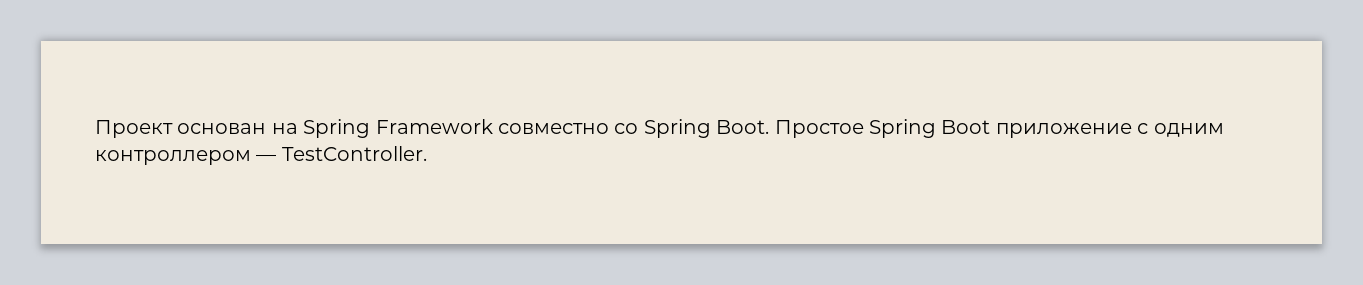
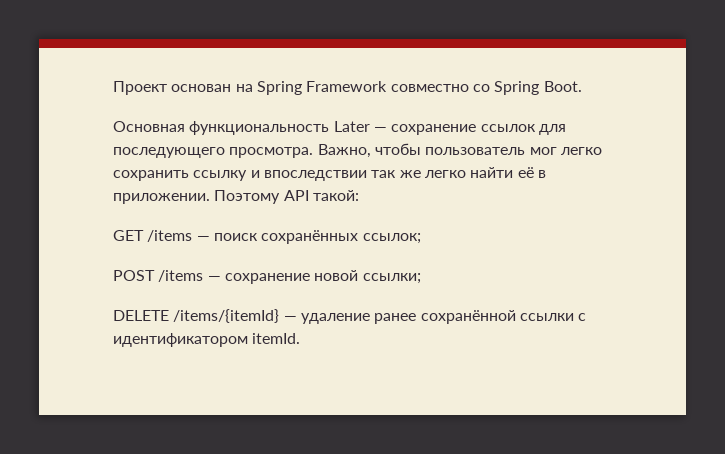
- Проект основан на Spring Framework совместно со Spring Boot. Простое Spring Boot приложение с одним контроллером — TestController.
+ Проект основан на Spring Framework совместно со Spring Boot.
+ Основная функциональность Later — сохранение ссылок для последующего просмотра. Важно, чтобы пользователь мог легко сохранить ссылку и впоследствии так же легко найти её в приложении. Поэтому API такой:
+ GET /items — поиск сохранённых ссылок;
+ POST /items — сохранение новой ссылки;
+ DELETE /items/{itemId} — удаление ранее сохранённой ссылки с идентификатором itemId.

